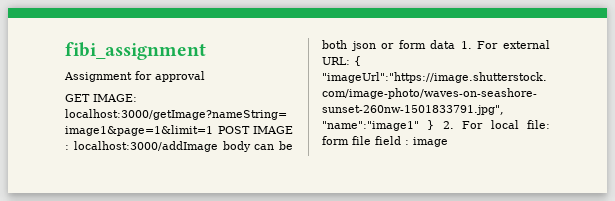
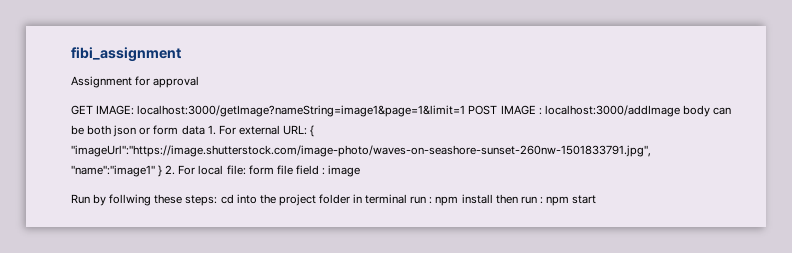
+ Run by follwing these steps: cd into the project folder in terminal run : npm install then run : npm start

